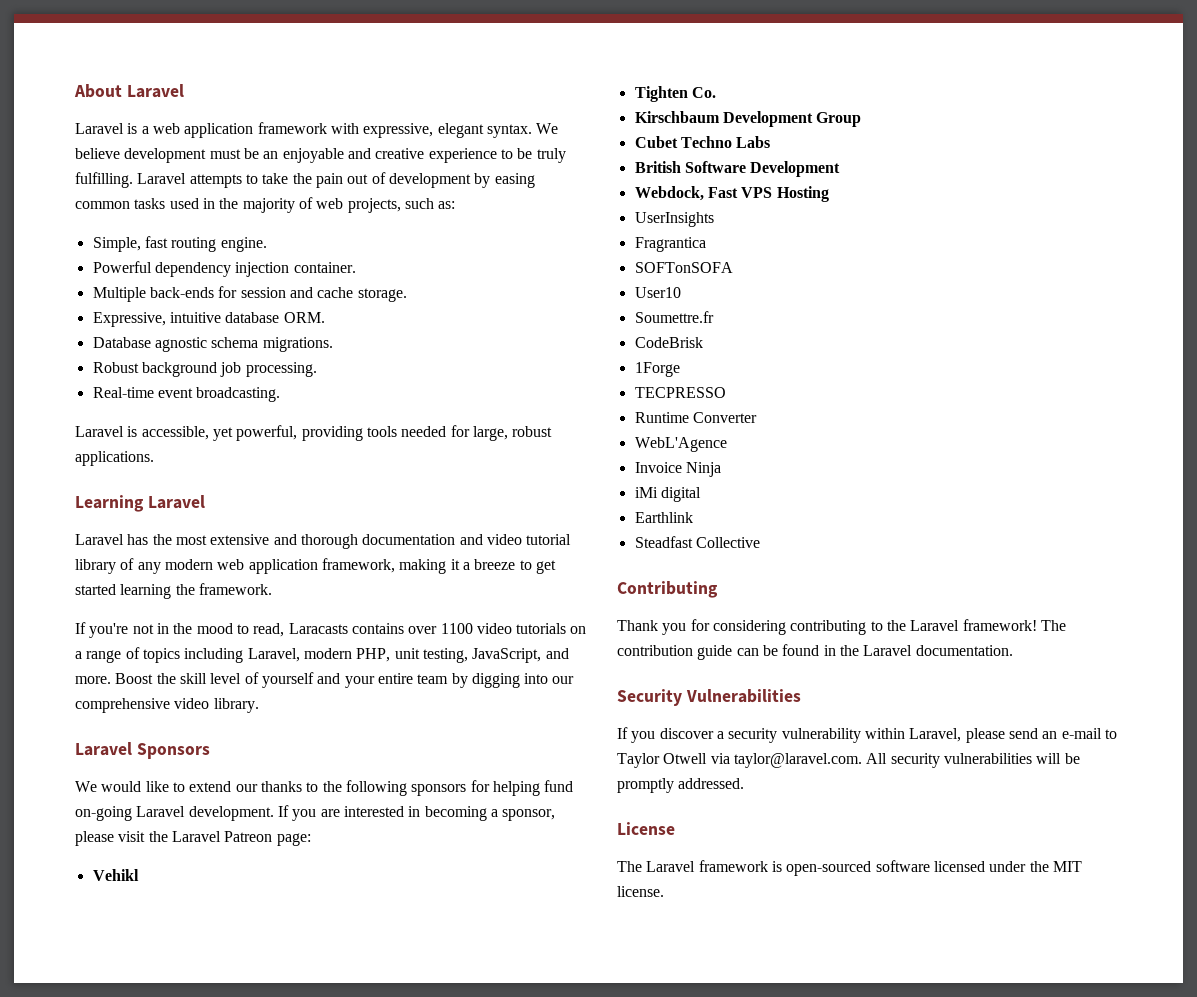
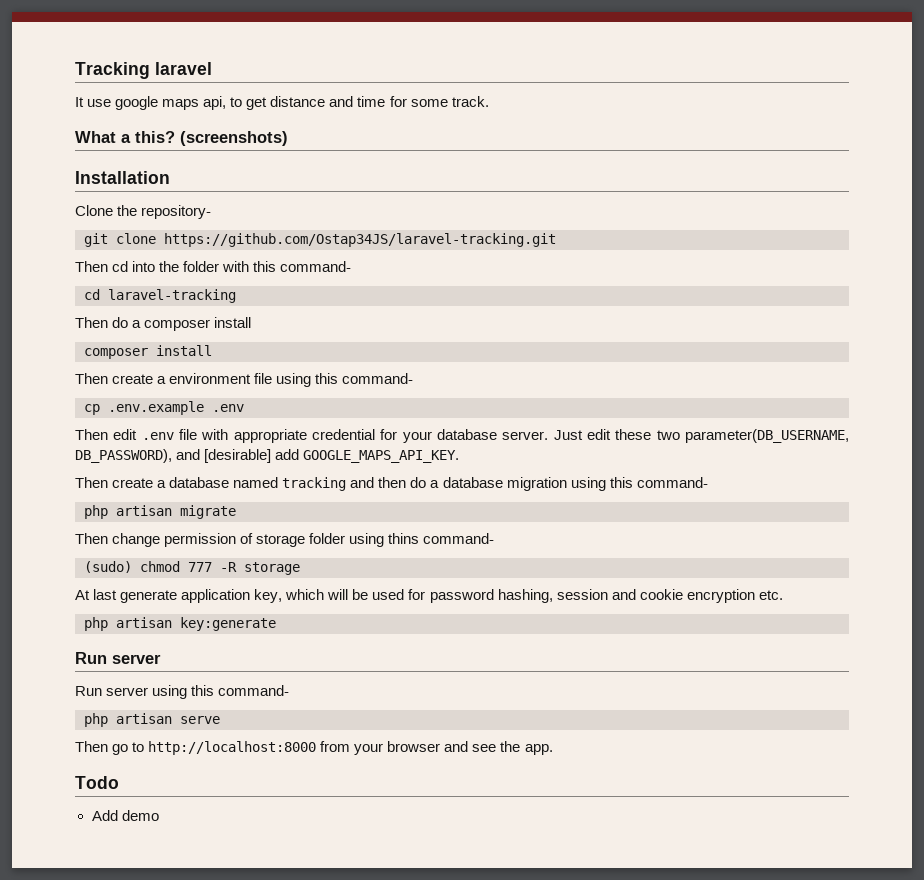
- About Laravel
- Laravel is a web application framework with expressive, elegant syntax. We believe development must be an enjoyable and creative experience to be truly fulfilling. Laravel attempts to take the pain out of development by easing common tasks used in the majority of web projects, such as:
- Simple, fast routing engine.
- Powerful dependency injection container.
- Multiple back-ends for session and cache storage.
- Expressive, intuitive database ORM.
- Database agnostic schema migrations.
- Robust background job processing.
- Real-time event broadcasting.
- Laravel is accessible, yet powerful, providing tools needed for large, robust applications.
- Learning Laravel
- Laravel has the most extensive and thorough documentation and video tutorial library of any modern web application framework, making it a breeze to get started learning the framework.
- If you're not in the mood to read, Laracasts contains over 1100 video tutorials on a range of topics including Laravel, modern PHP, unit testing, JavaScript, and more. Boost the skill level of yourself and your entire team by digging into our comprehensive video library.
- Laravel Sponsors
- We would like to extend our thanks to the following sponsors for helping fund on-going Laravel development. If you are interested in becoming a sponsor, please visit the Laravel Patreon page:
- Vehikl
- Tighten Co.
- Kirschbaum Development Group
- Cubet Techno Labs
- British Software Development
- Webdock, Fast VPS Hosting
- UserInsights
- Fragrantica
- SOFTonSOFA
- User10
- Soumettre.fr
- CodeBrisk
- 1Forge
- TECPRESSO
- Runtime Converter
- WebL'Agence
- Invoice Ninja
- iMi digital
- Earthlink
- Steadfast Collective
- Contributing
- Thank you for considering contributing to the Laravel framework! The contribution guide can be found in the Laravel documentation.
- Security Vulnerabilities
- If you discover a security vulnerability within Laravel, please send an e-mail to Taylor Otwell via taylor@laravel.com. All security vulnerabilities will be promptly addressed.
- License
- The Laravel framework is open-sourced software licensed under the MIT license.
+ Tracking laravel
+ It use google maps api, to get distance and time for some track.
+ What a this? (screenshots)
+ Installation
+ Clone the repository-
+ git clone https://github.com/Ostap34JS/laravel-tracking.git
+ Then cd into the folder with this command-
+ cd laravel-tracking
+ Then do a composer install
+ composer install
+ Then create a environment file using this command-
+ cp .env.example .env
+ Then edit .env file with appropriate credential for your database server. Just edit these two parameter(DB_USERNAME, DB_PASSWORD), and [desirable] add GOOGLE_MAPS_API_KEY.
+ Then create a database named tracking and then do a database migration using this command-
+ php artisan migrate
+ Then change permission of storage folder using thins command-
+ (sudo) chmod 777 -R storage
+ At last generate application key, which will be used for password hashing, session and cookie encryption etc.
+ php artisan key:generate
+ Run server
+ Run server using this command-
+ php artisan serve
+ Then go to http://localhost:8000 from your browser and see the app.
+ Todo
+ Add demo

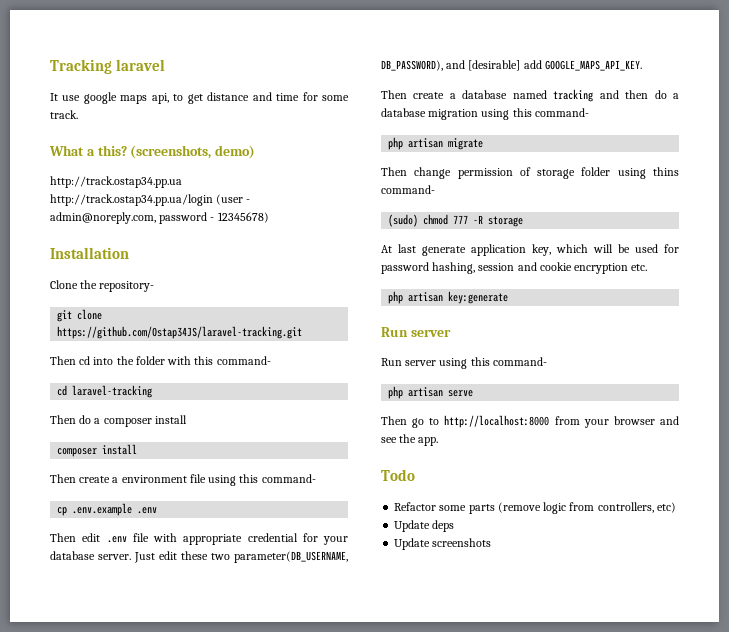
- (screenshots)
+ (screenshots, demo)
+ http://track.ostap34.pp.ua http://track.ostap34.pp.ua/login (user - admin@noreply.com, password - 12345678)
- Add demo
+ Refactor some parts (remove logic from controllers, etc)
+ Update deps
+ Update screenshots

